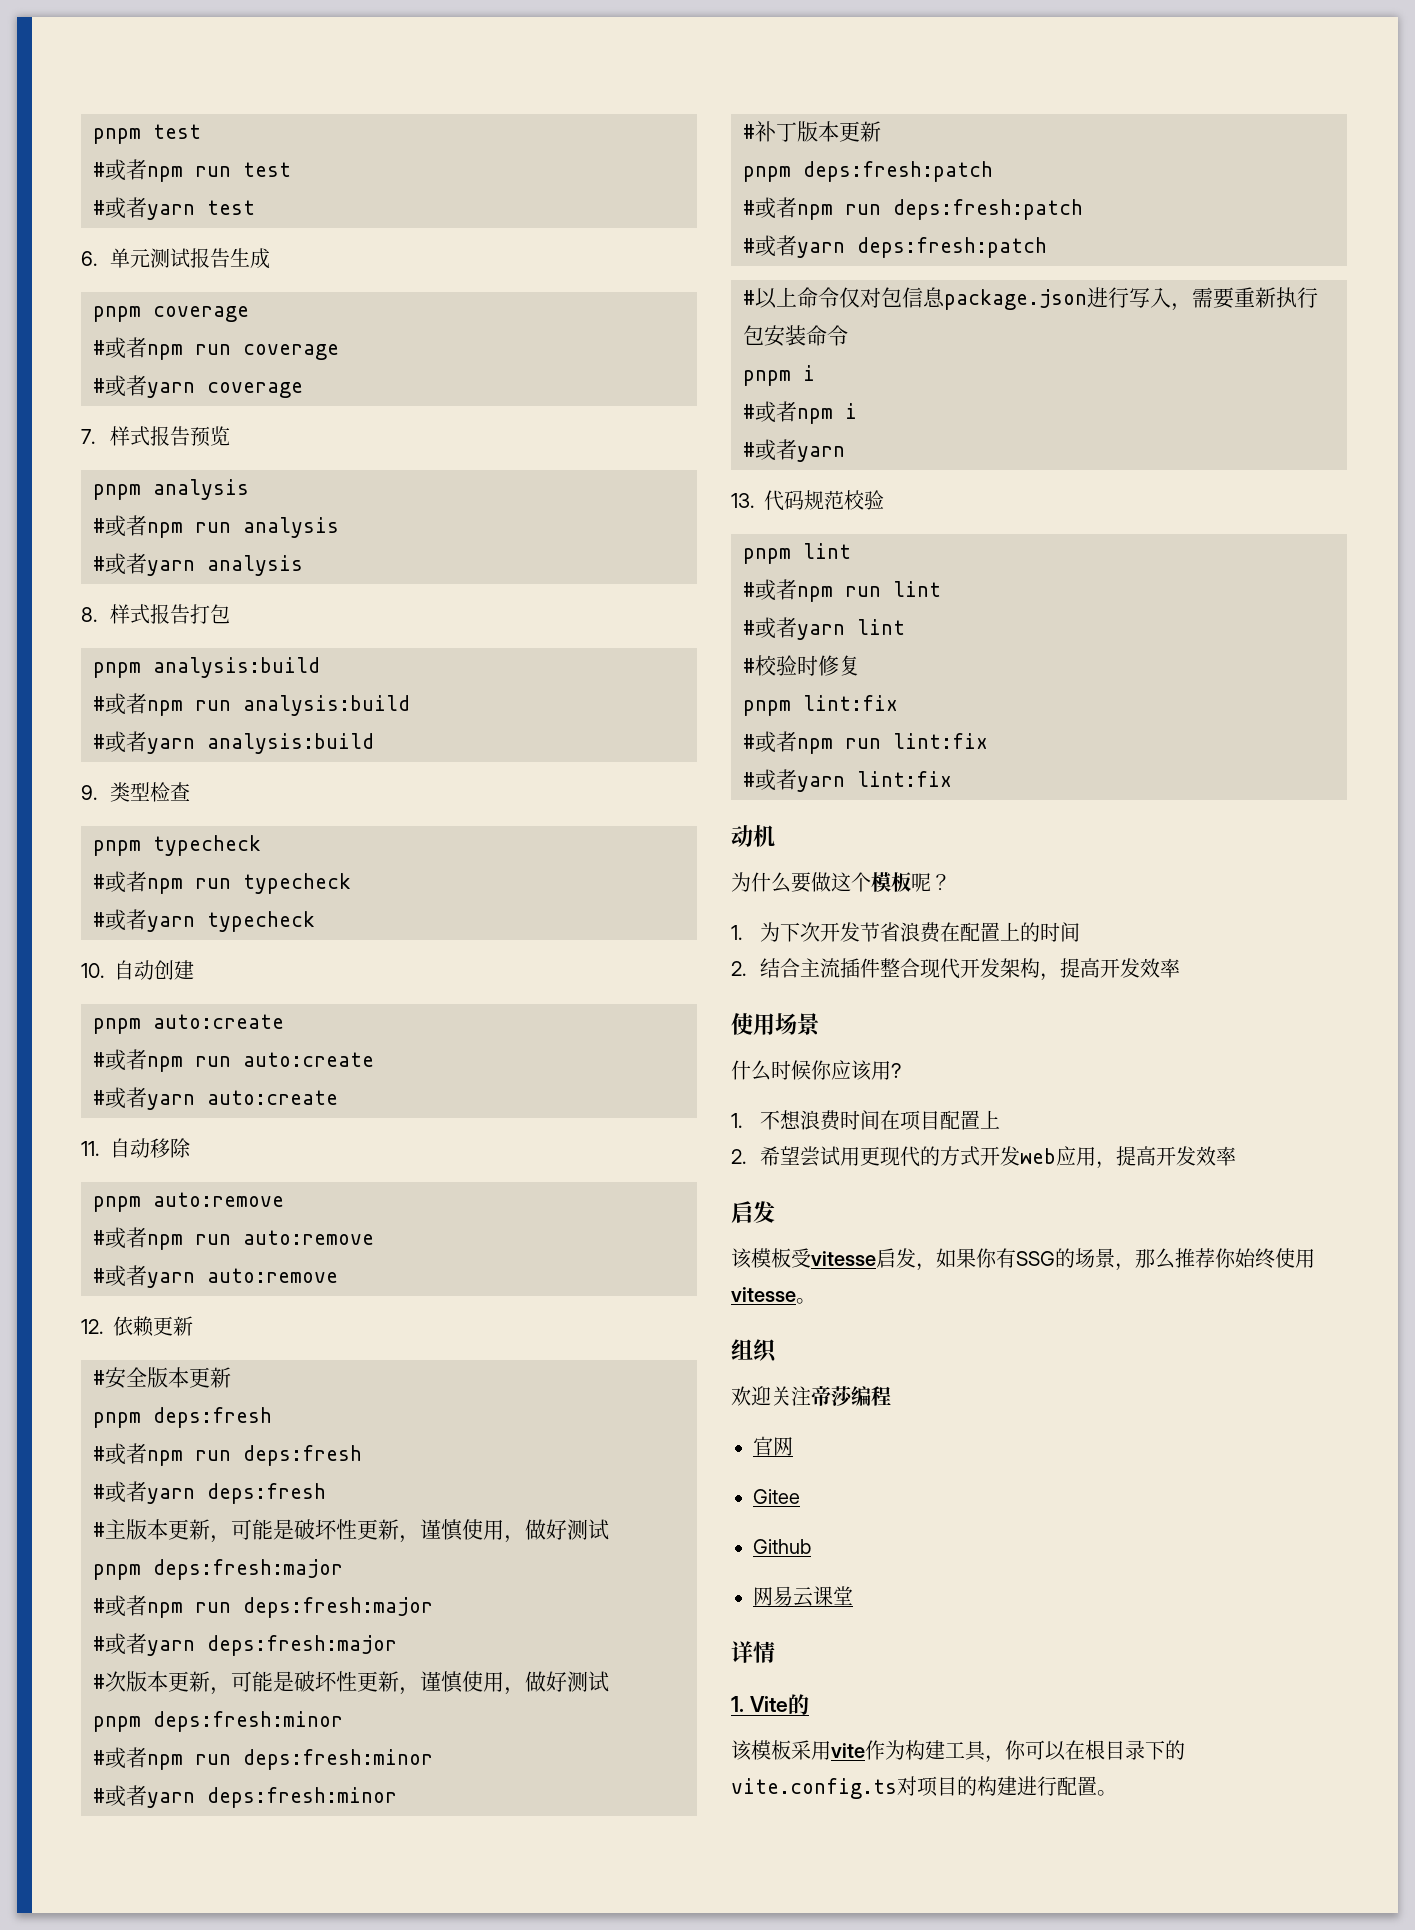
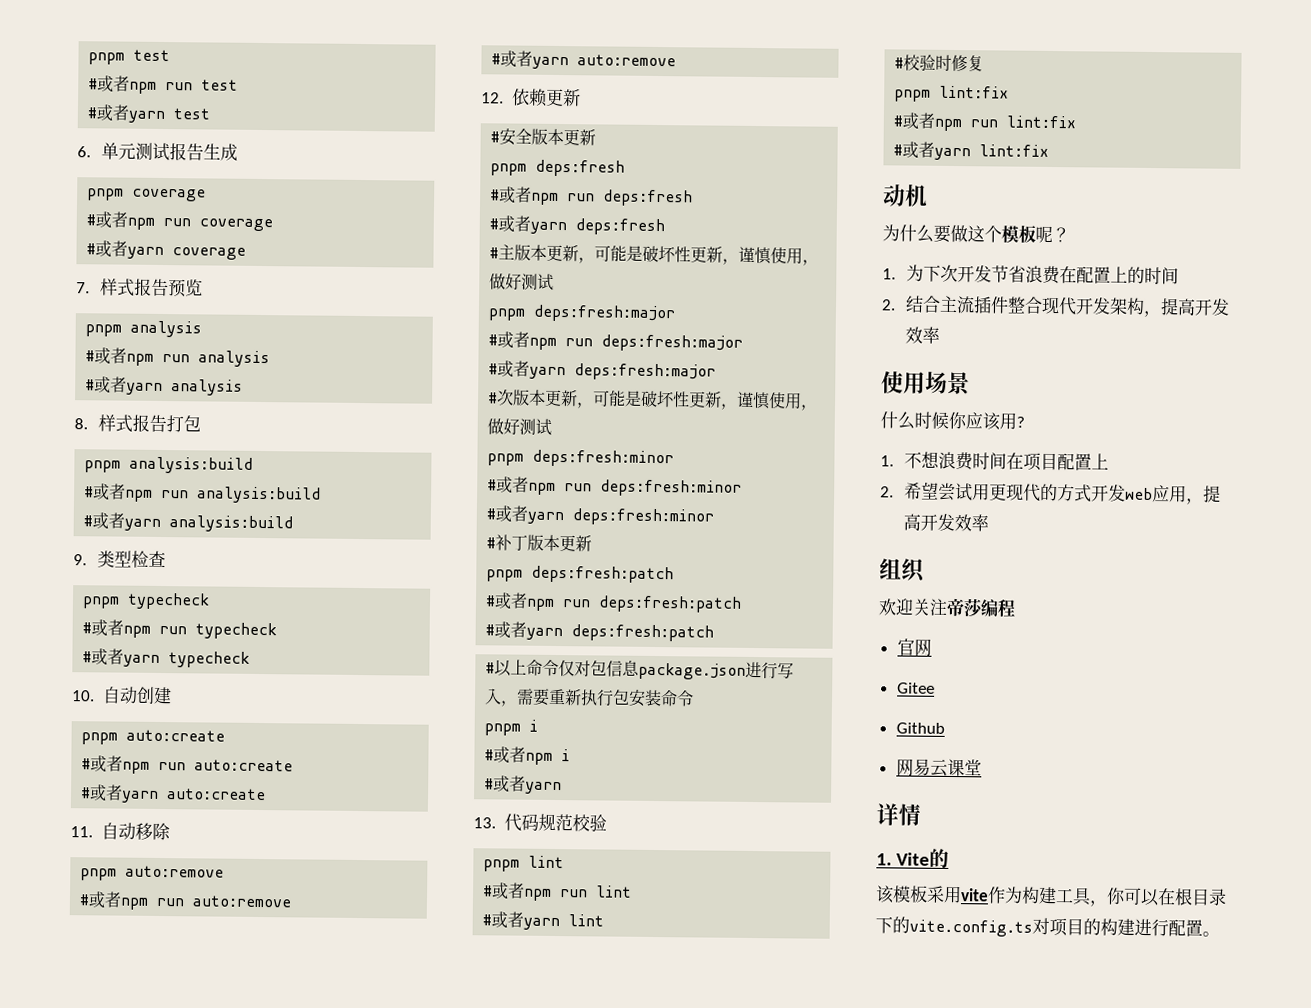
  2.希望尝试用更现代的方式开发web应用，提高开发效率
- 启发
- 该模板受vitesse启发，如果你有SSG的场景，那么推荐你始终使用vitesse。

